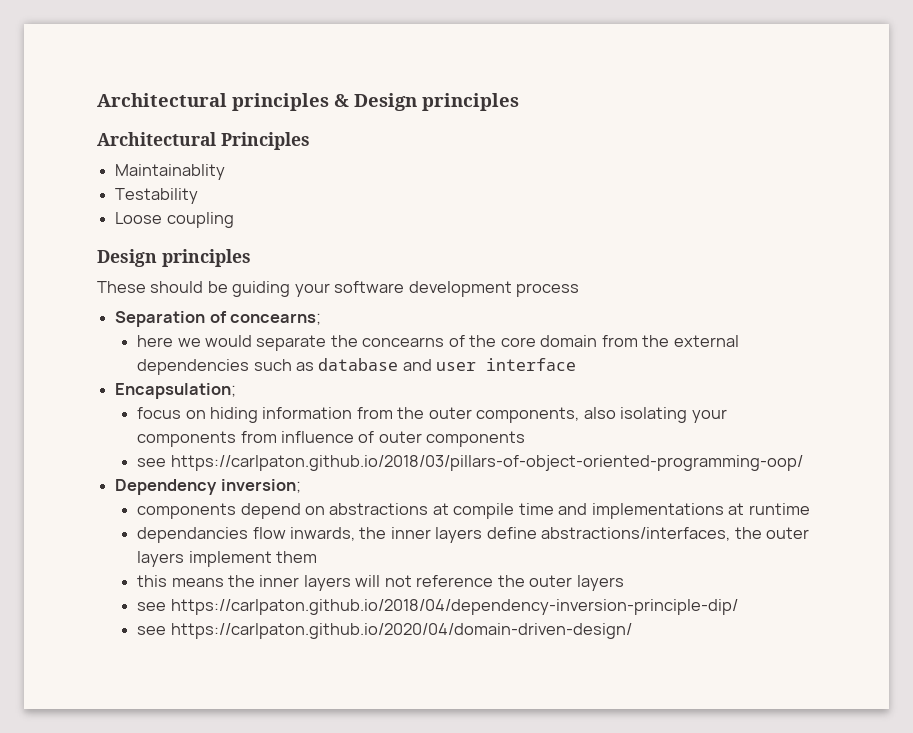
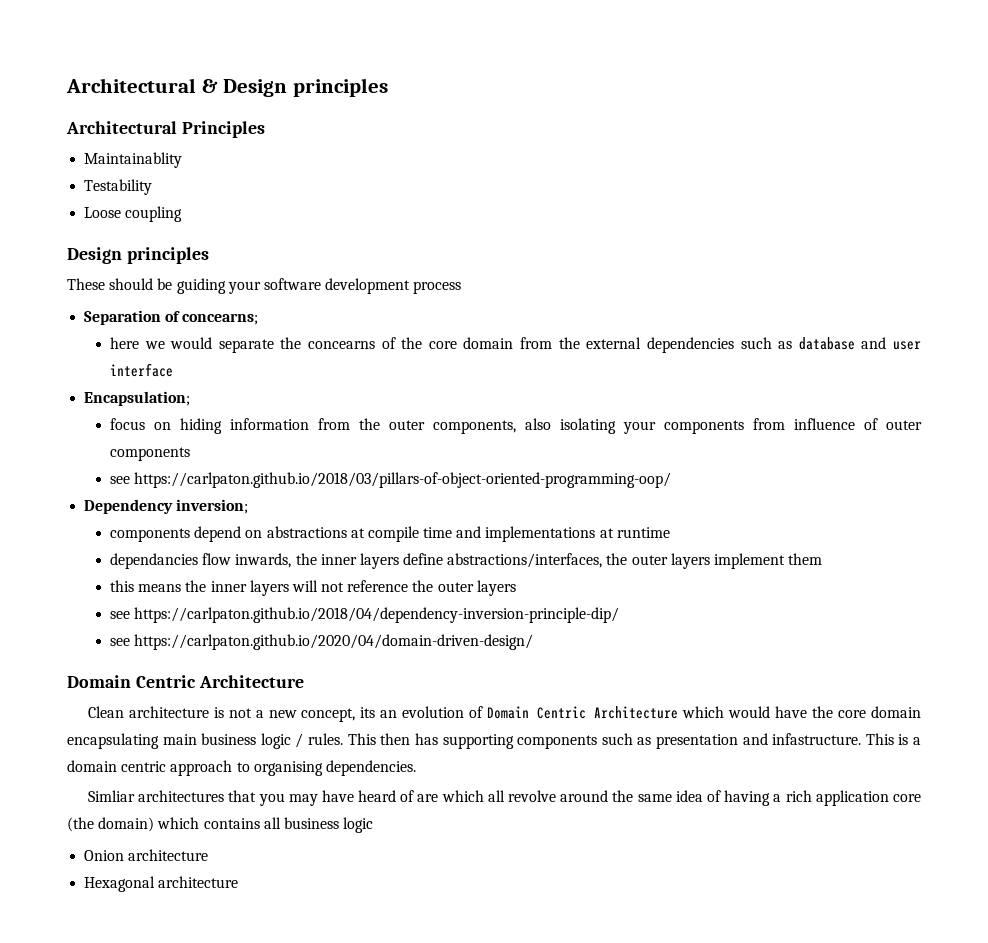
- Architectural principles & Design principles
+ Architectural & Design principles
  see https://carlpaton.github.io/2020/04/domain-driven-design/
+ Domain Centric Architecture
+ Clean architecture is not a new concept, its an evolution of Domain Centric Architecture which would have the core domain encapsulating main business logic / rules. This then has supporting components such as presentation and infastructure. This is a domain centric approach to organising dependencies.
+ Simliar architectures that you may have heard of are which all revolve around the same idea of having a rich application core (the domain) which contains all business logic
+ Onion architecture
+ Hexagonal architecture

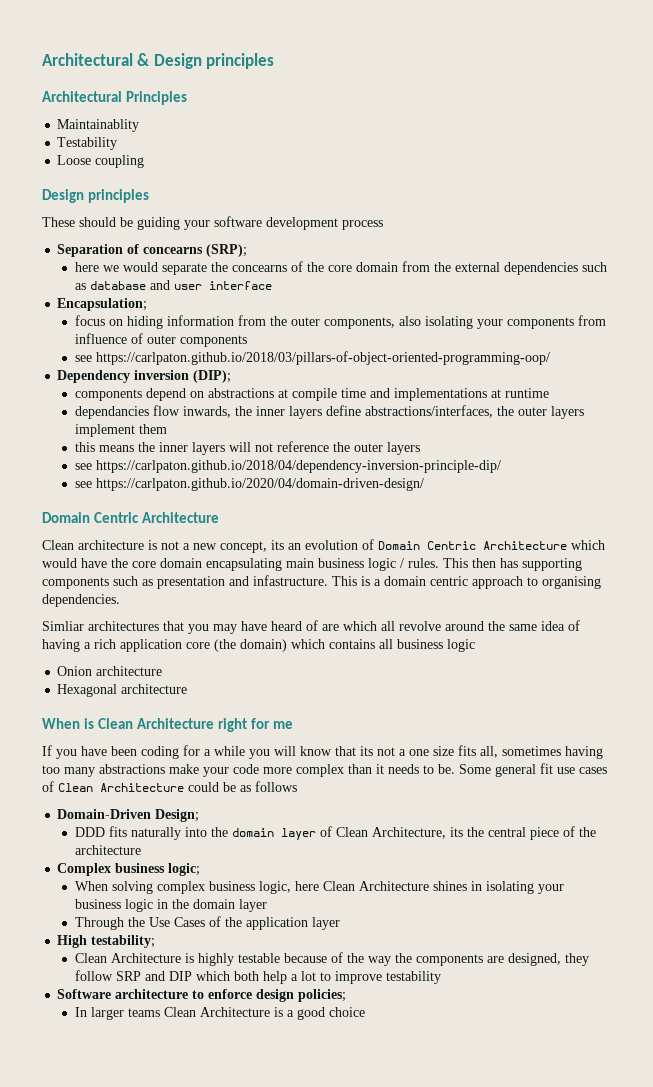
- Separation of concearns;
+ Separation of concearns (SRP);
- Dependency inversion;
+ Dependency inversion (DIP);
+ When is Clean Architecture right for me
+ If you have been coding for a while you will know that its not a one size fits all, sometimes having too many abstractions make your code more complex than it needs to be. Some general fit use cases of Clean Architecture could be as follows
+ Domain-Driven Design;
+ DDD fits naturally into the domain layer of Clean Architecture, its the central piece of the architecture
+ Complex business logic;
+ When solving complex business logic, here Clean Architecture shines in isolating your business logic in the domain layer
+ Through the Use Cases of the application layer
+ High testability;
+ Clean Architecture is highly testable because of the way the components are designed, they follow SRP and DIP which both help a lot to improve testability
+ Software architecture to enforce design policies;
+ In larger teams Clean Architecture is a good choice

